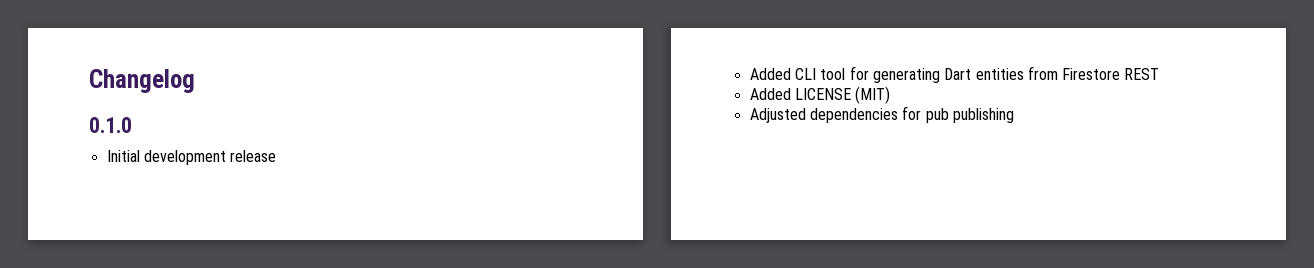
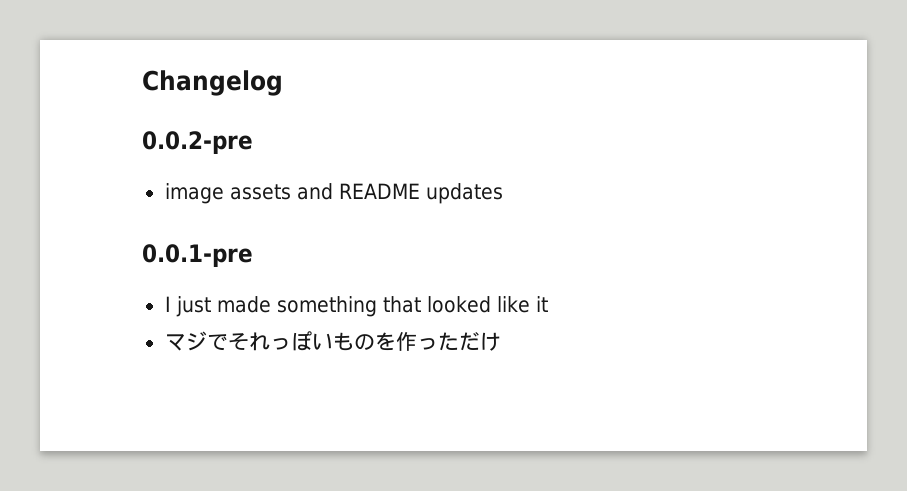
- 0.1.0
- Initial development release
- Added CLI tool for generating Dart entities from Firestore REST
- Added LICENSE (MIT)
- Adjusted dependencies for pub publishing
+ 0.0.2-pre
+ image assets and README updates
+ 0.0.1-pre
+ I just made something that looked like it
+ マジでそれっぽいものを作っただけ

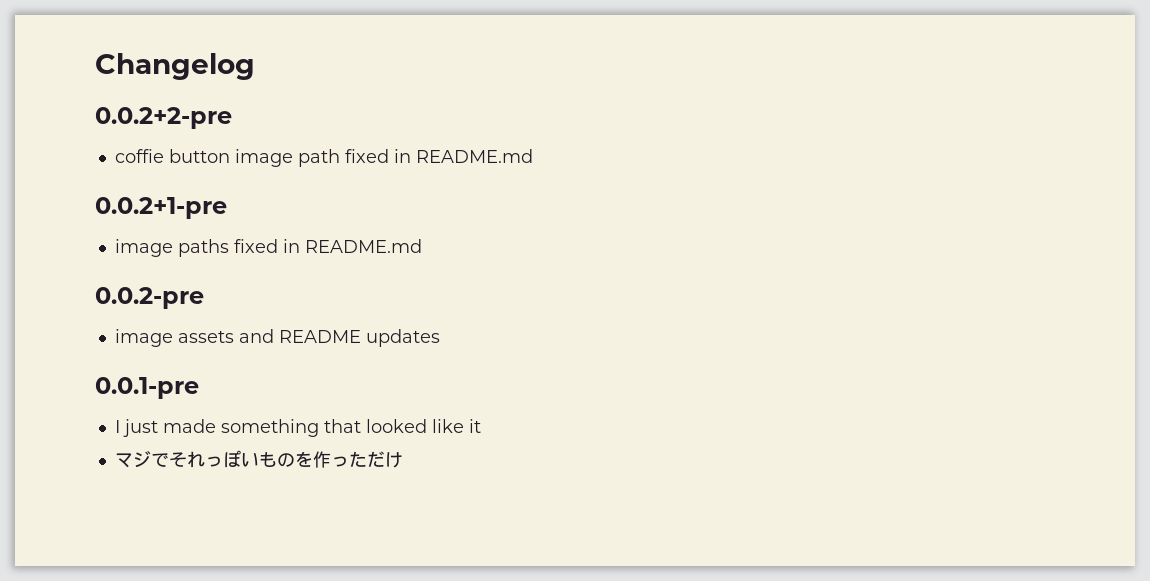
+ 0.0.2+2-pre
+ coffie button image path fixed in README.md
+ 0.0.2+1-pre
+ image paths fixed in README.md

